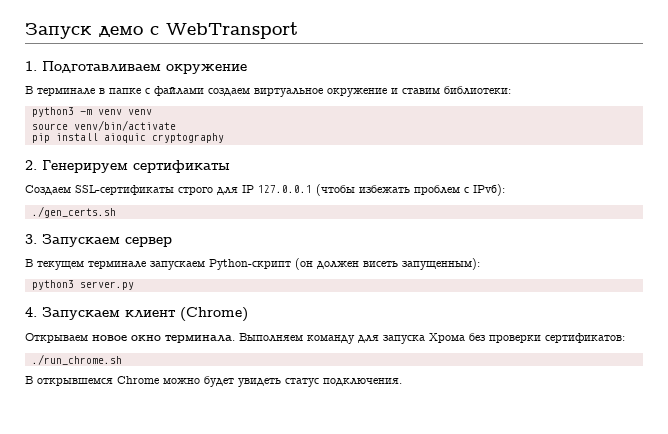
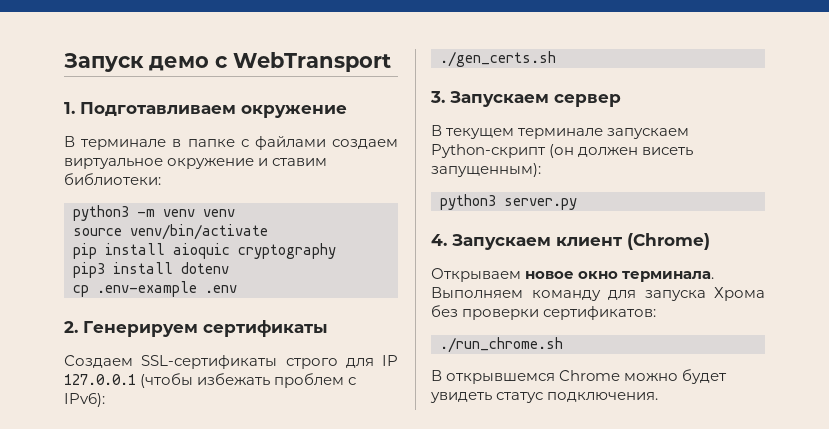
+ pip3 install dotenv
+ cp .env-example .env

